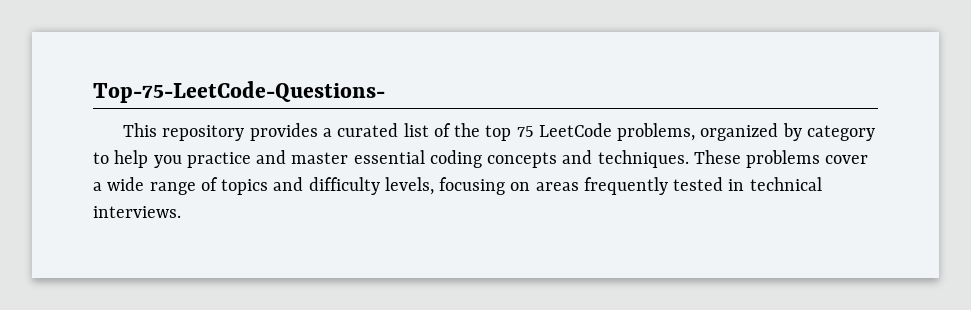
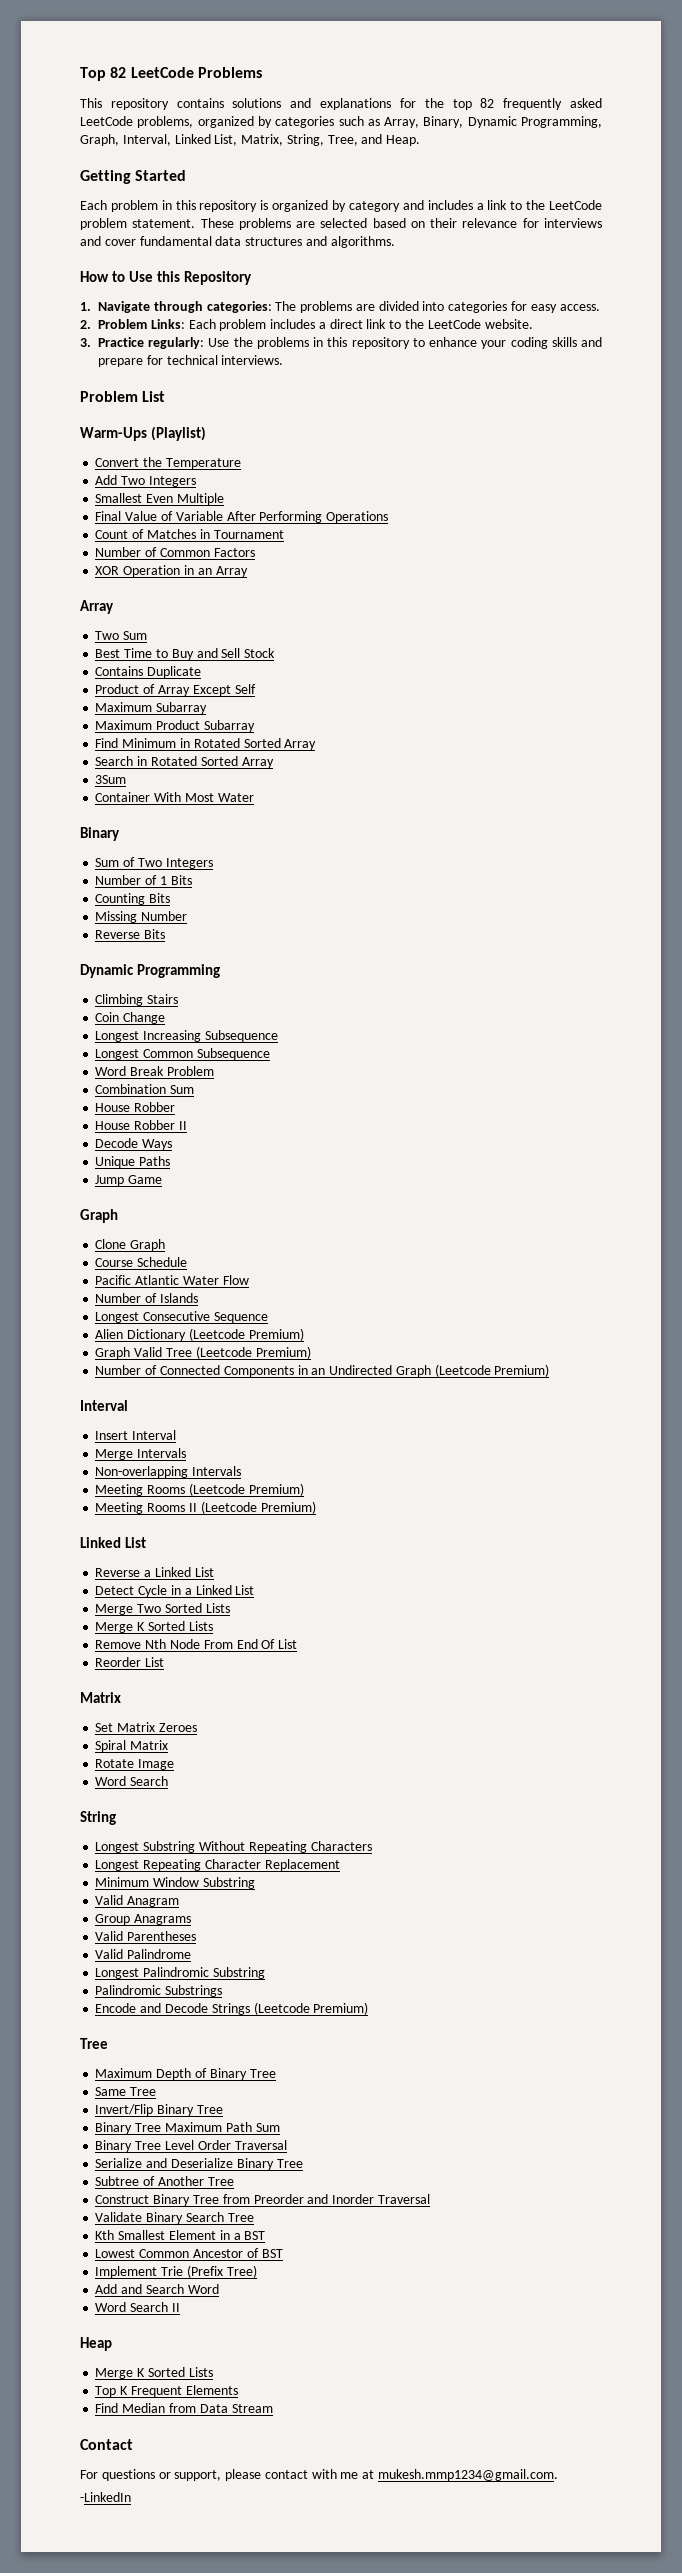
- Top-75-LeetCode-Questions-
- This repository provides a curated list of the top 75 LeetCode problems, organized by category to help you practice and master essential coding concepts and techniques. These problems cover a wide range of topics and difficulty levels, focusing on areas frequently tested in technical interviews.
+ Top 82 LeetCode Problems
+ This repository contains solutions and explanations for the top 82 frequently asked LeetCode problems, organized by categories such as Array, Binary, Dynamic Programming, Graph, Interval, Linked List, Matrix, String, Tree, and Heap.
+ Getting Started
+ Each problem in this repository is organized by category and includes a link to the LeetCode problem statement. These problems are selected based on their relevance for interviews and cover fundamental data structures and algorithms.
+ How to Use this Repository
+ 1. Navigate through categories: The problems are divided into categories for easy access.
+ 2. Problem Links: Each problem includes a direct link to the LeetCode website.
+ 3. Practice regularly: Use the problems in this repository to enhance your coding skills and prepare for technical interviews.
+ Problem List
+ Warm-Ups (Playlist)
+ Convert the Temperature
+ Add Two Integers
+ Smallest Even Multiple
+ Final Value of Variable After Performing Operations
+ Count of Matches in Tournament
+ Number of Common Factors
+ XOR Operation in an Array
+ Array
+ Two Sum
+ Best Time to Buy and Sell Stock
+ Contains Duplicate
+ Product of Array Except Self
+ Maximum Subarray
+ Maximum Product Subarray
+ Find Minimum in Rotated Sorted Array
+ Search in Rotated Sorted Array
+ 3Sum
+ Container With Most Water
+ Binary
+ Sum of Two Integers
+ Number of 1 Bits
+ Counting Bits
+ Missing Number
+ Reverse Bits
+ Dynamic Programming
+ Climbing Stairs
+ Coin Change
+ Longest Increasing Subsequence
+ Longest Common Subsequence
+ Word Break Problem
+ Combination Sum
+ House Robber
+ House Robber II
+ Decode Ways
+ Unique Paths
+ Jump Game
+ Graph
+ Clone Graph
+ Course Schedule
+ Pacific Atlantic Water Flow
+ Number of Islands
+ Longest Consecutive Sequence
+ Alien Dictionary (Leetcode Premium)
+ Graph Valid Tree (Leetcode Premium)
+ Number of Connected Components in an Undirected Graph (Leetcode Premium)
+ Interval
+ Insert Interval
+ Merge Intervals
+ Non-overlapping Intervals
+ Meeting Rooms (Leetcode Premium)
+ Meeting Rooms II (Leetcode Premium)
+ Linked List
+ Reverse a Linked List
+ Detect Cycle in a Linked List
+ Merge Two Sorted Lists
+ Merge K Sorted Lists
+ Remove Nth Node From End Of List
+ Reorder List
+ Matrix
+ Set Matrix Zeroes
+ Spiral Matrix
+ Rotate Image
+ Word Search
+ String
+ Longest Substring Without Repeating Characters
+ Longest Repeating Character Replacement
+ Minimum Window Substring
+ Valid Anagram
+ Group Anagrams
+ Valid Parentheses
+ Valid Palindrome
+ Longest Palindromic Substring
+ Palindromic Substrings
+ Encode and Decode Strings (Leetcode Premium)
+ Tree
+ Maximum Depth of Binary Tree
+ Same Tree
+ Invert/Flip Binary Tree
+ Binary Tree Maximum Path Sum
+ Binary Tree Level Order Traversal
+ Serialize and Deserialize Binary Tree
+ Subtree of Another Tree
+ Construct Binary Tree from Preorder and Inorder Traversal
+ Validate Binary Search Tree
+ Kth Smallest Element in a BST
+ Lowest Common Ancestor of BST
+ Implement Trie (Prefix Tree)
+ Add and Search Word
+ Word Search II
+ Heap
+ Merge K Sorted Lists
+ Top K Frequent Elements
+ Find Median from Data Stream
+ Contact
+ For questions or support, please contact with me at mukesh.mmp1234@gmail.com.
+ -LinkedIn

